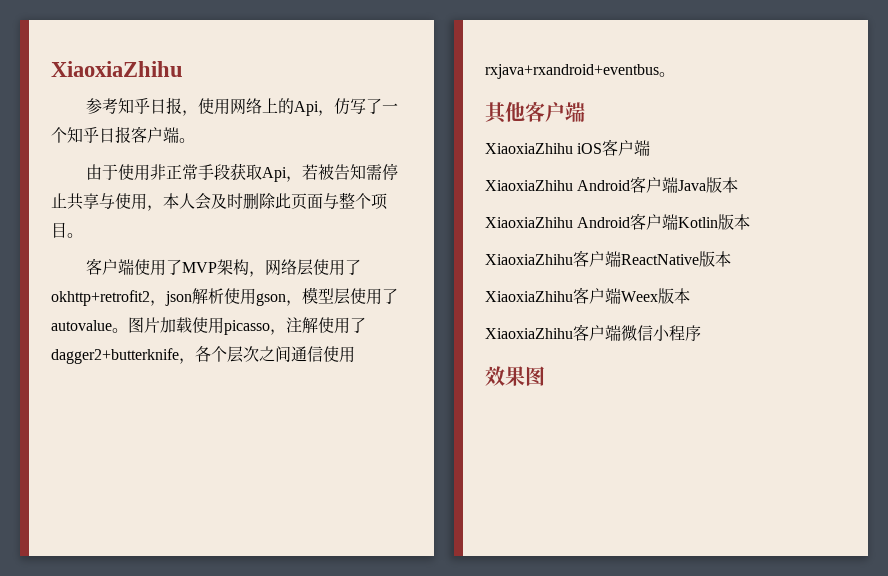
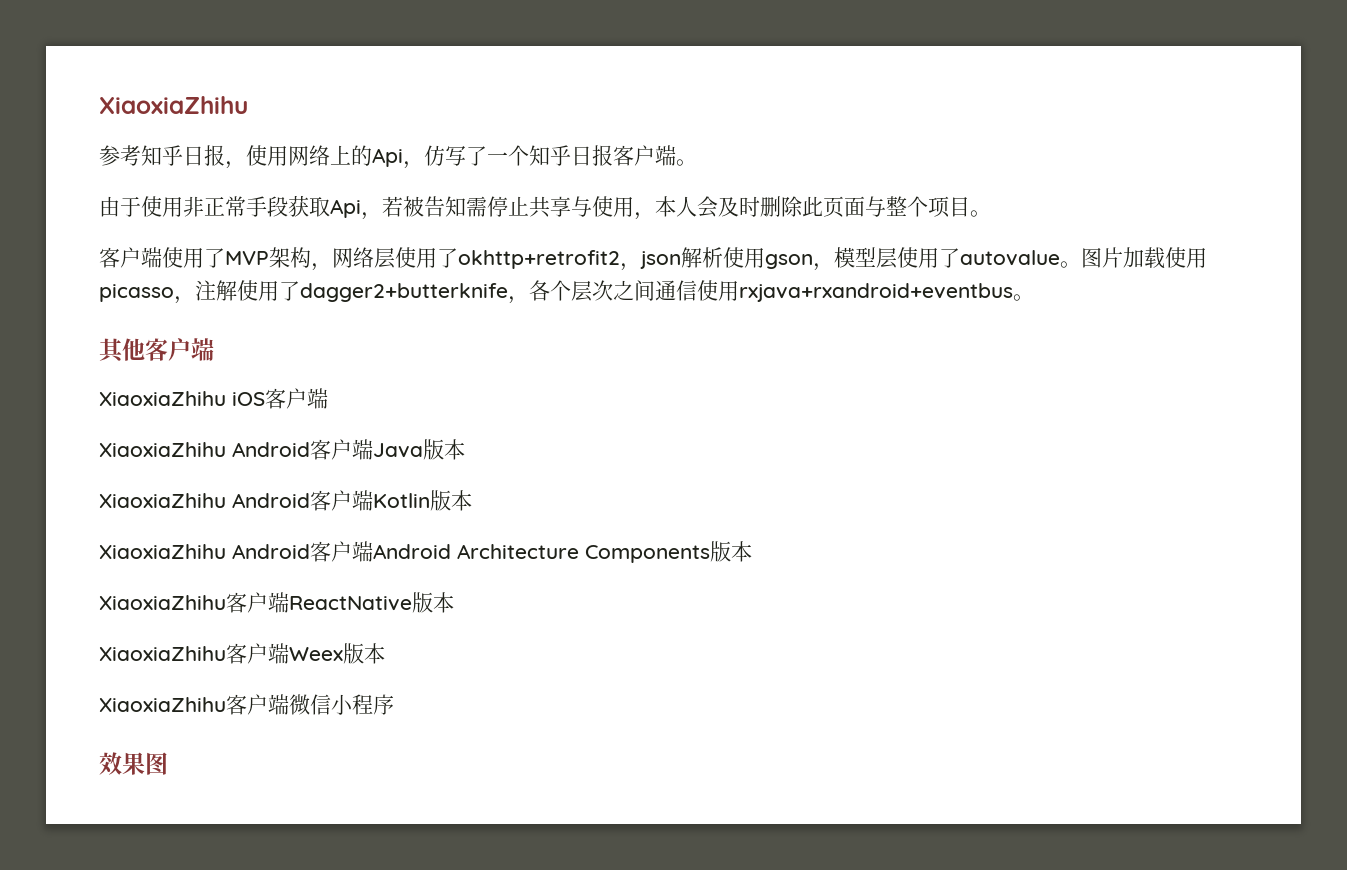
+ XiaoxiaZhihu Android客户端Android Architecture Components版本

